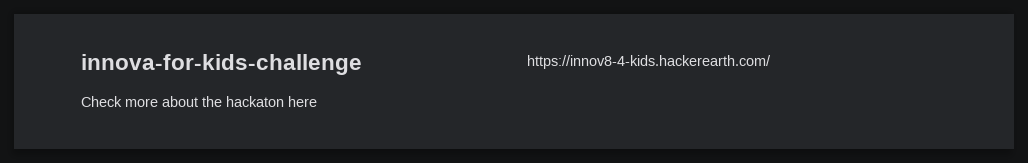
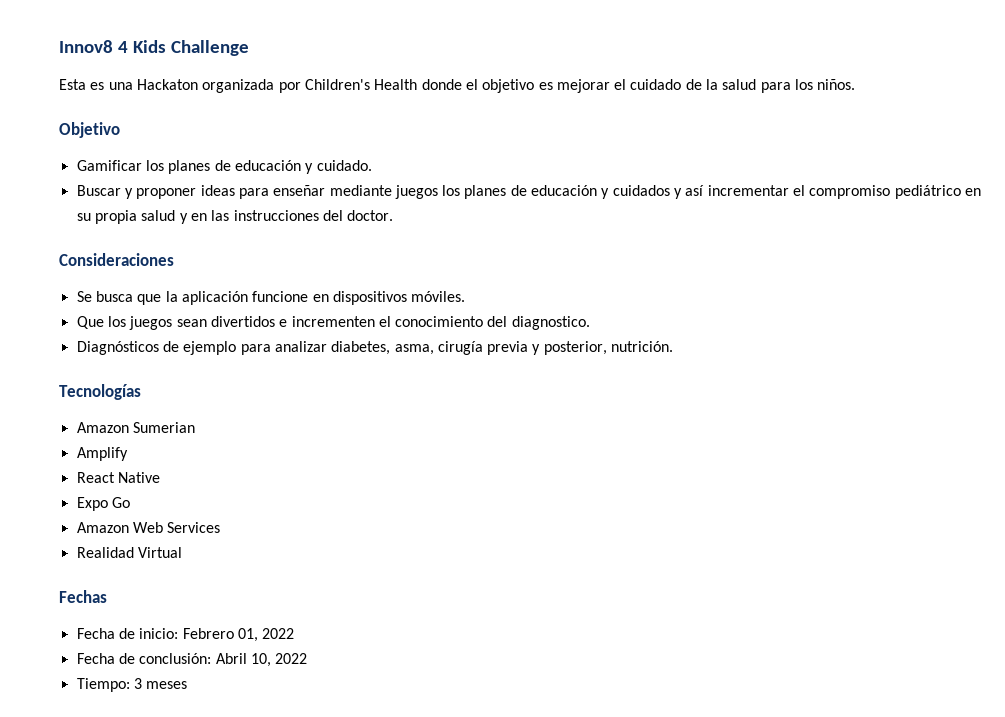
- innova-for-kids-challenge
- Check more about the hackaton here https://innov8-4-kids.hackerearth.com/
+ Innov8 4 Kids Challenge
+ Esta es una Hackaton organizada por Children's Health donde el objetivo es mejorar el cuidado de la salud para los niños.
+ Objetivo
+ Gamificar los planes de educación y cuidado.
+ Buscar y proponer ideas para enseñar mediante juegos los planes de educación y cuidados y así incrementar el compromiso pediátrico en su propia salud y en las instrucciones del doctor.
+ Consideraciones
+ Se busca que la aplicación funcione en dispositivos móviles.
+ Que los juegos sean divertidos e incrementen el conocimiento del diagnostico.
+ Diagnósticos de ejemplo para analizar diabetes, asma, cirugía previa y posterior, nutrición.
+ Tecnologías
+ Amazon Sumerian
+ Amplify
+ React Native
+ Expo Go
+ Amazon Web Services
+ Realidad Virtual
+ Fechas
+ Fecha de inicio: Febrero 01, 2022
+ Fecha de conclusión: Abril 10, 2022
+ Tiempo: 3 meses

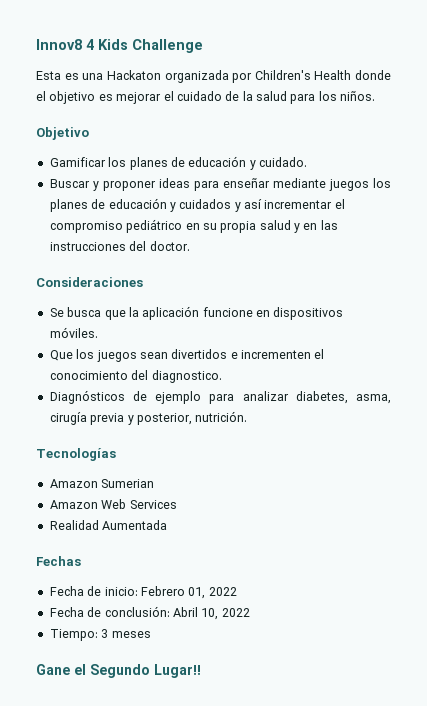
- Amplify
- React Native
- Expo Go
- Realidad Virtual
+ Realidad Aumentada
+ Gane el Segundo Lugar!!

